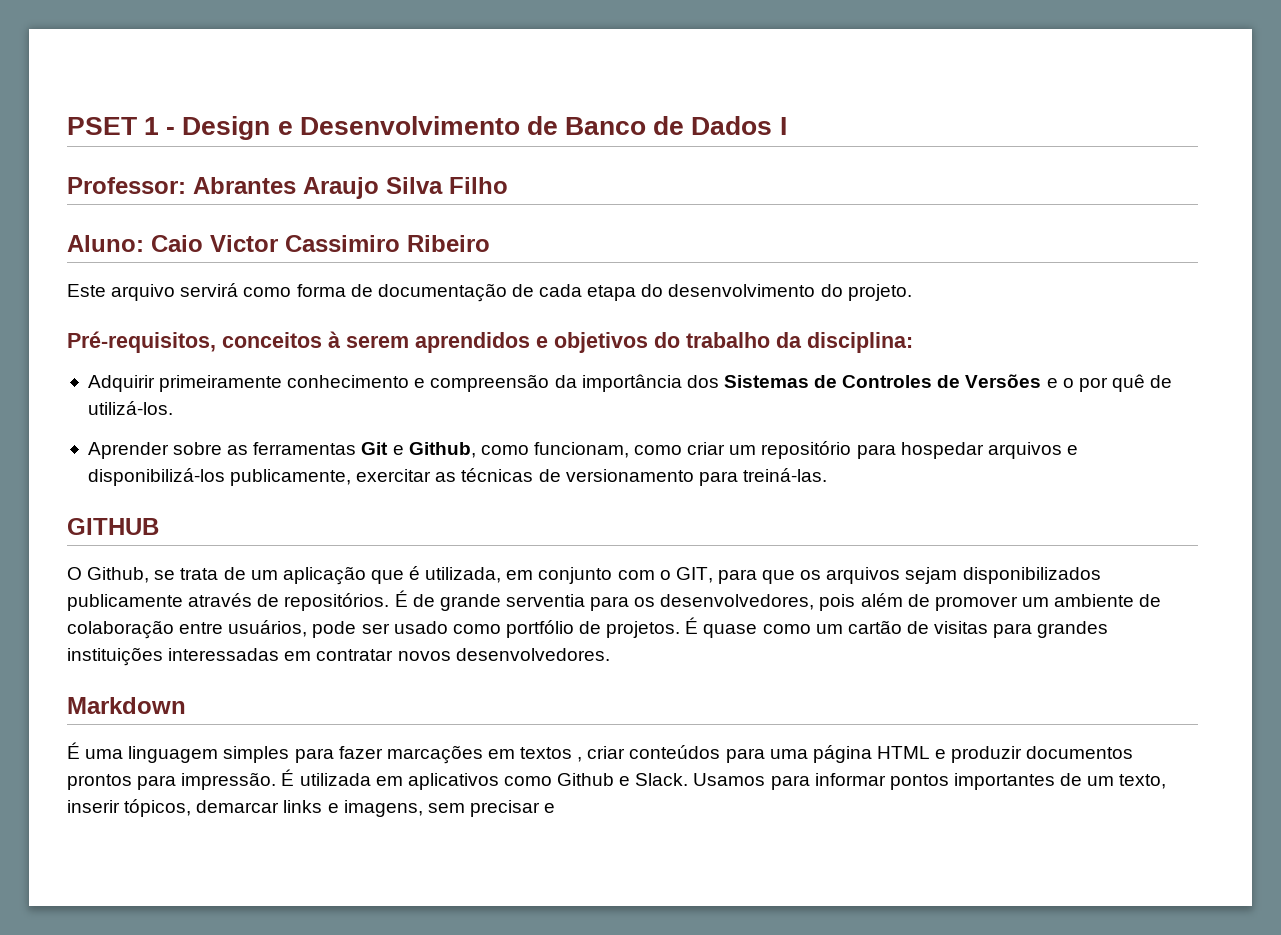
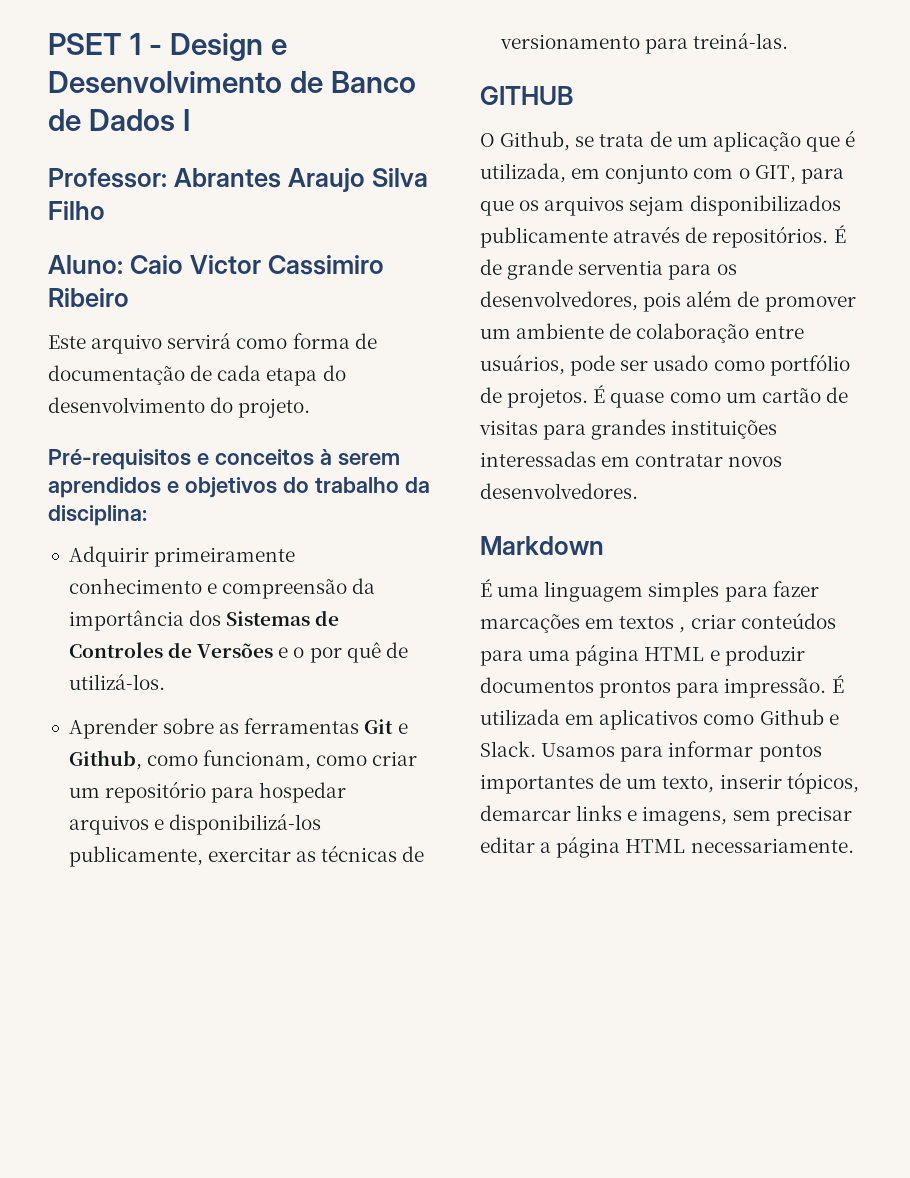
- Pré-requisitos, conceitos à serem aprendidos e objetivos do trabalho da disciplina:
+ Pré-requisitos e conceitos à serem aprendidos e objetivos do trabalho da disciplina:
- Usamos para informar pontos importantes de um texto, inserir tópicos, demarcar links e imagens, sem precisar e
+ Usamos para informar pontos importantes de um texto, inserir tópicos, demarcar links e imagens, sem precisar editar a página HTML necessariamente.

